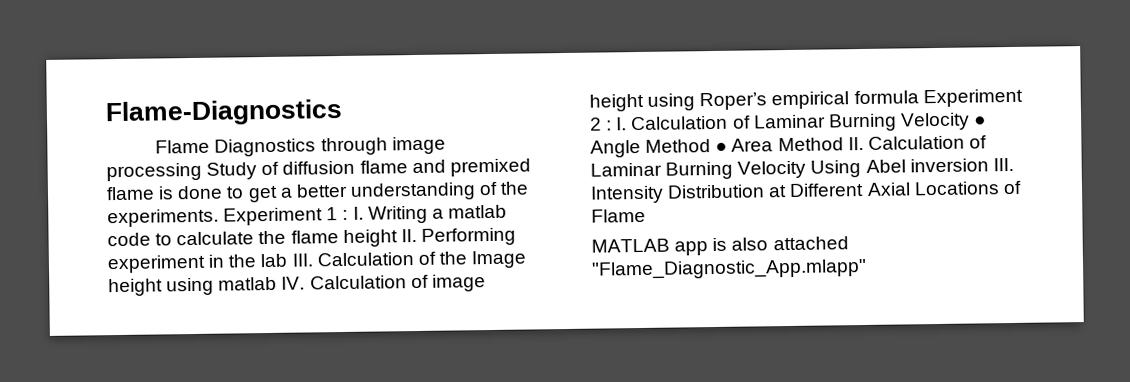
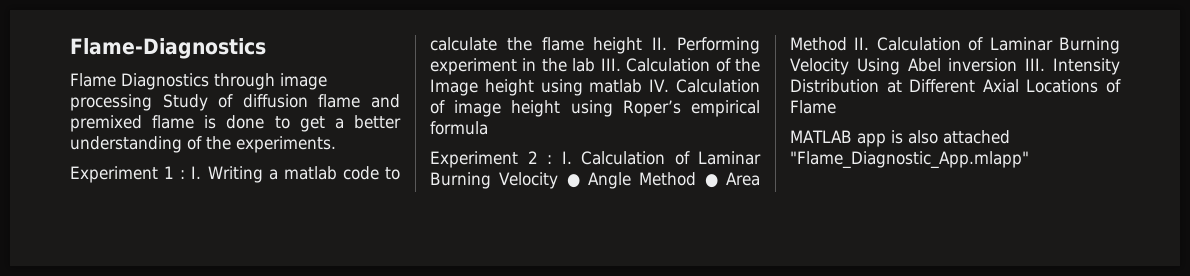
- Flame Diagnostics through image processing Study of diffusion flame and premixed flame is done to get a better understanding of the experiments. Experiment 1 :
+ Flame Diagnostics through image processing Study of diffusion flame and premixed flame is done to get a better understanding of the experiments.
+ Experiment 1 :
- I. Writing a matlab code to calculate the flame height II. Performing experiment in the lab III. Calculation of the Image height using matlab IV. Calculation of image height using Roper’s empirical formula Experiment 2 :
+ I. Writing a matlab code to calculate the flame height II. Performing experiment in the lab III. Calculation of the Image height using matlab IV. Calculation of image height using Roper’s empirical formula
+ Experiment 2 :

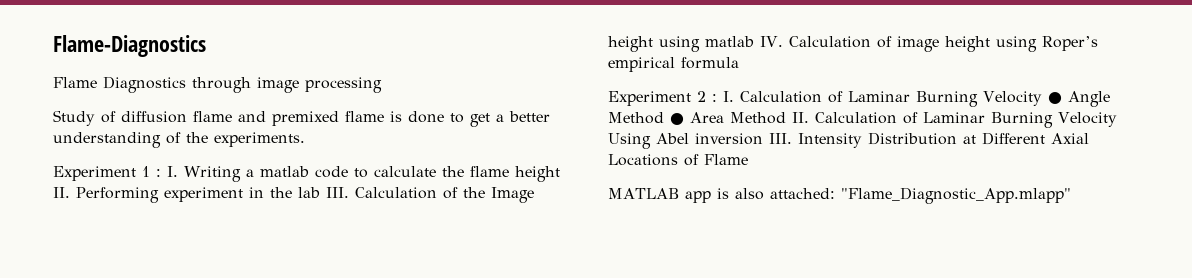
- Flame Diagnostics through image processing Study of diffusion flame and premixed flame is done to get a better understanding of the experiments.
+ Flame Diagnostics through image processing
+ Study of diffusion flame and premixed flame is done to get a better understanding of the experiments.
- MATLAB app is also attached "Flame_Diagnostic_App.mlapp"
+ MATLAB app is also attached: "Flame_Diagnostic_App.mlapp"

